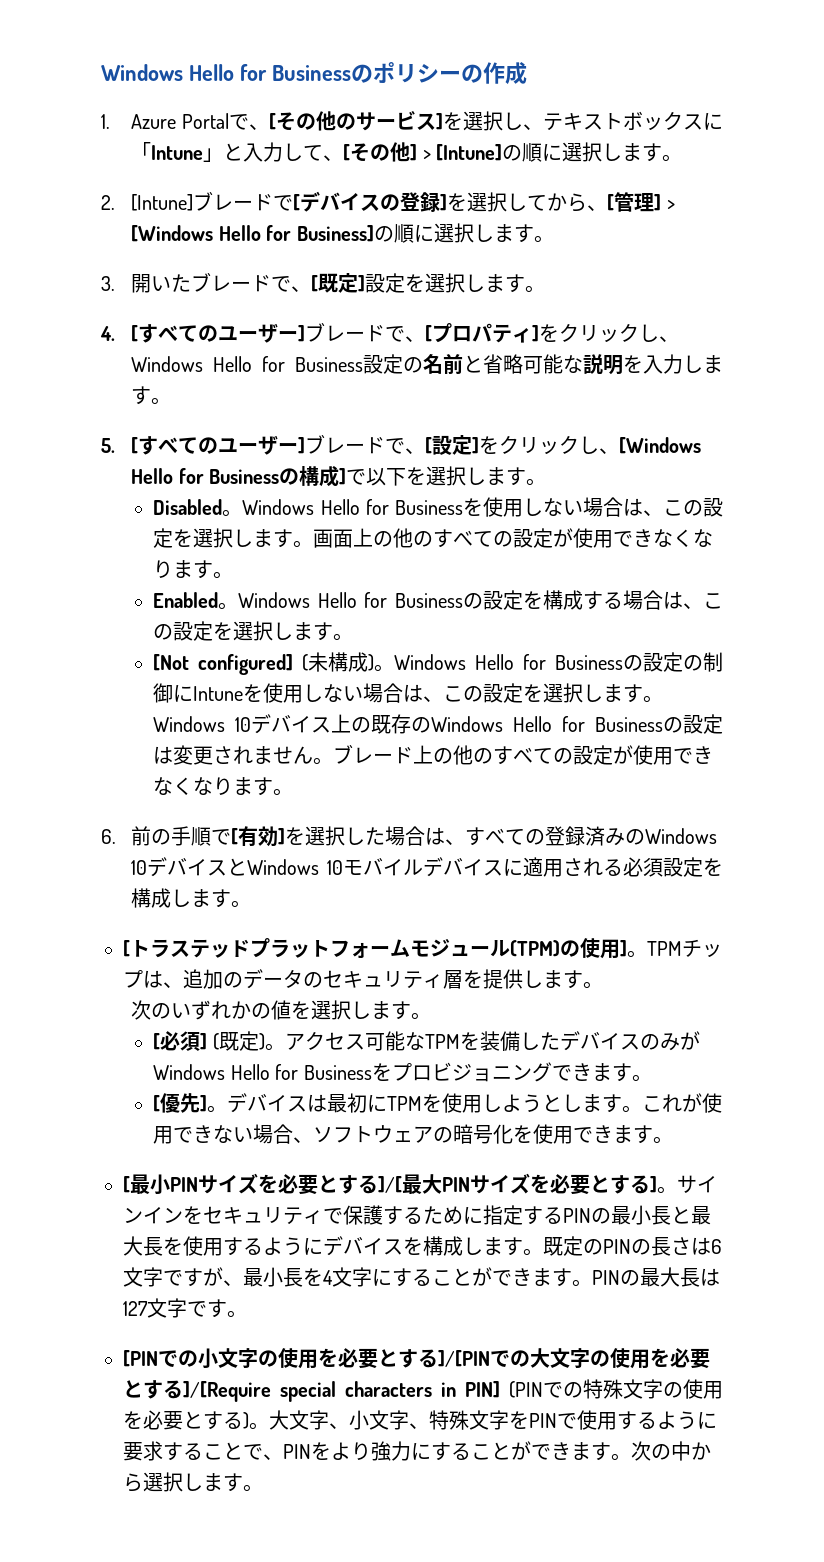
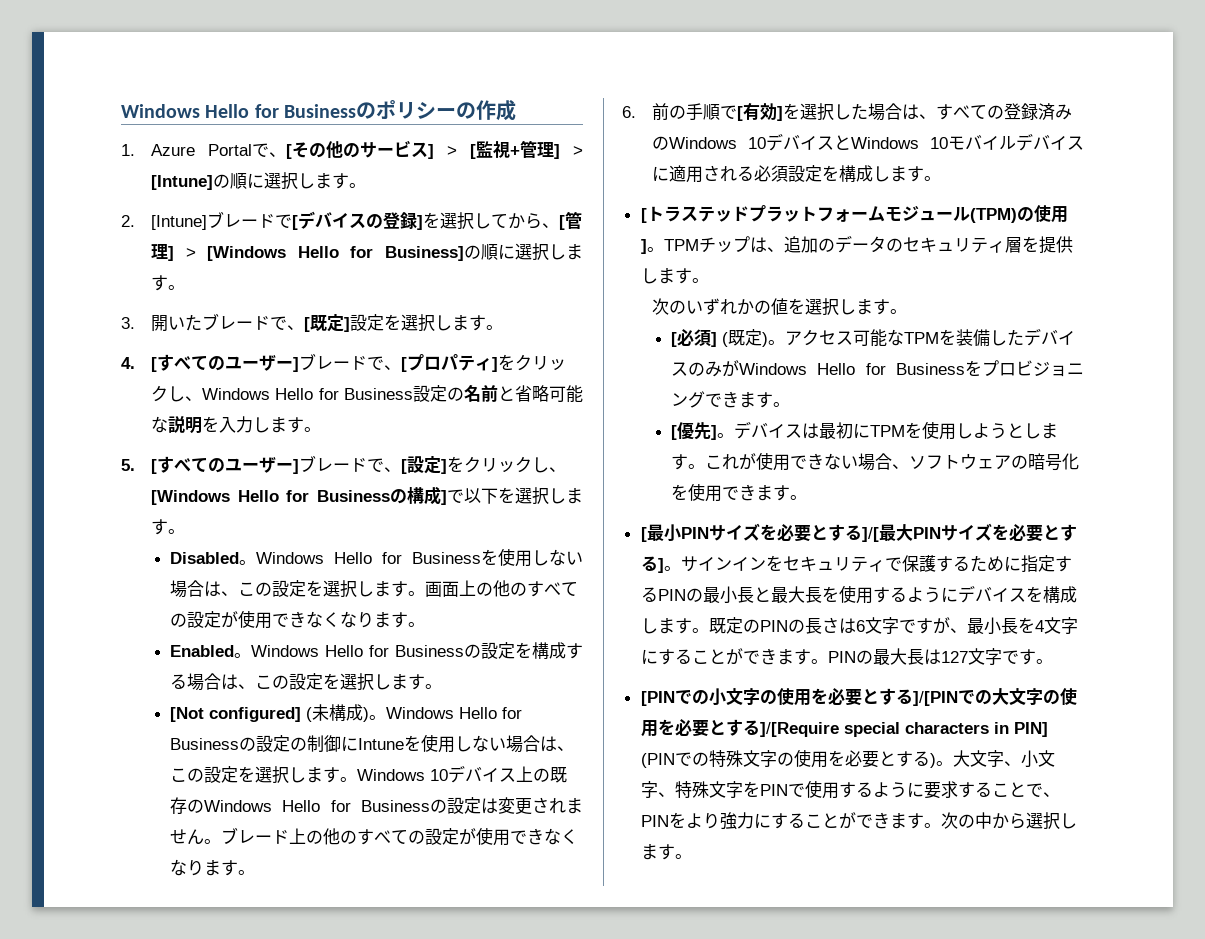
- 1. Azure Portalで、[その他のサービス]を選択し、テキストボックスに「Intune」と入力して、[その他] > [Intune]の順に選択します。
+ 1. Azure Portalで、[その他のサービス] > [監視+管理] > [Intune]の順に選択します。

